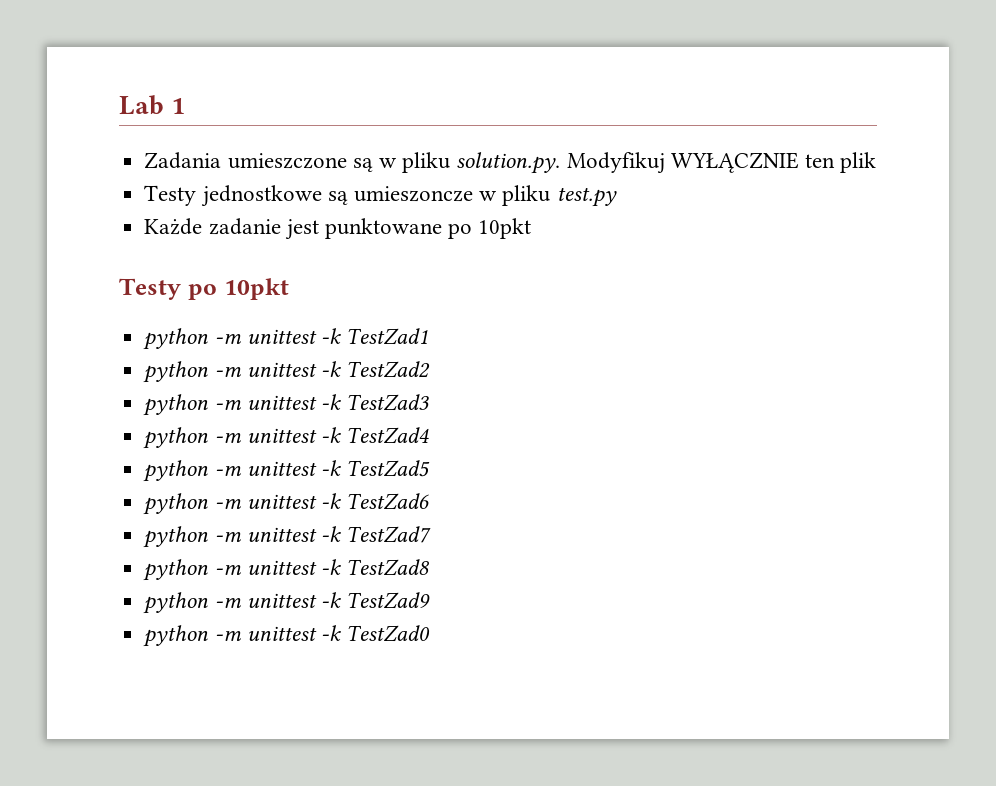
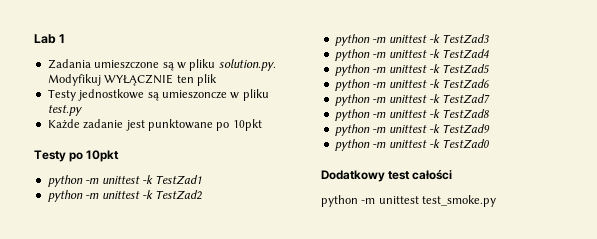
+ Dodatkowy test całości
+ python -m unittest test_smoke.py

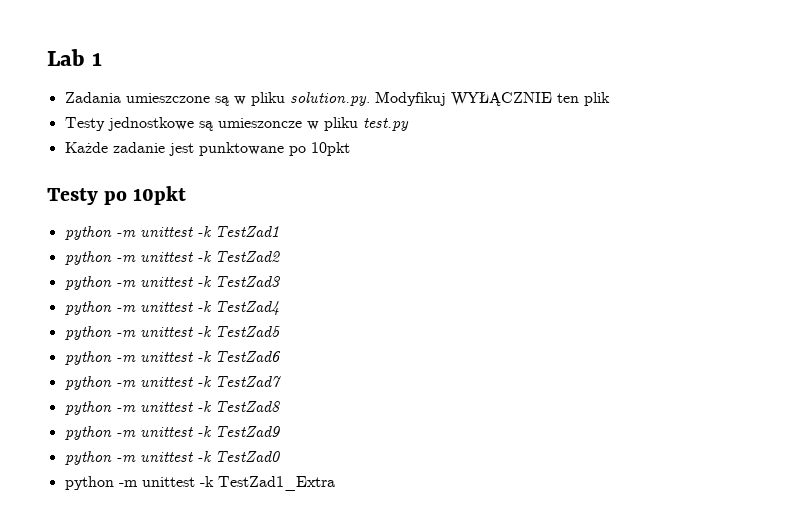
- Dodatkowy test całości
- python -m unittest test_smoke.py
+ python -m unittest -k TestZad1_Extra

